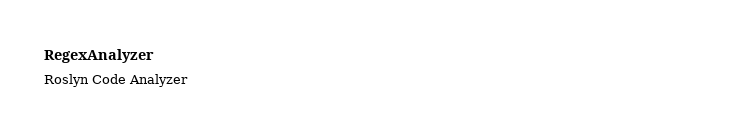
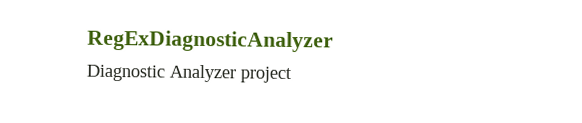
- RegexAnalyzer
- Roslyn Code Analyzer
+ RegExDiagnosticAnalyzer
+ Diagnostic Analyzer project

